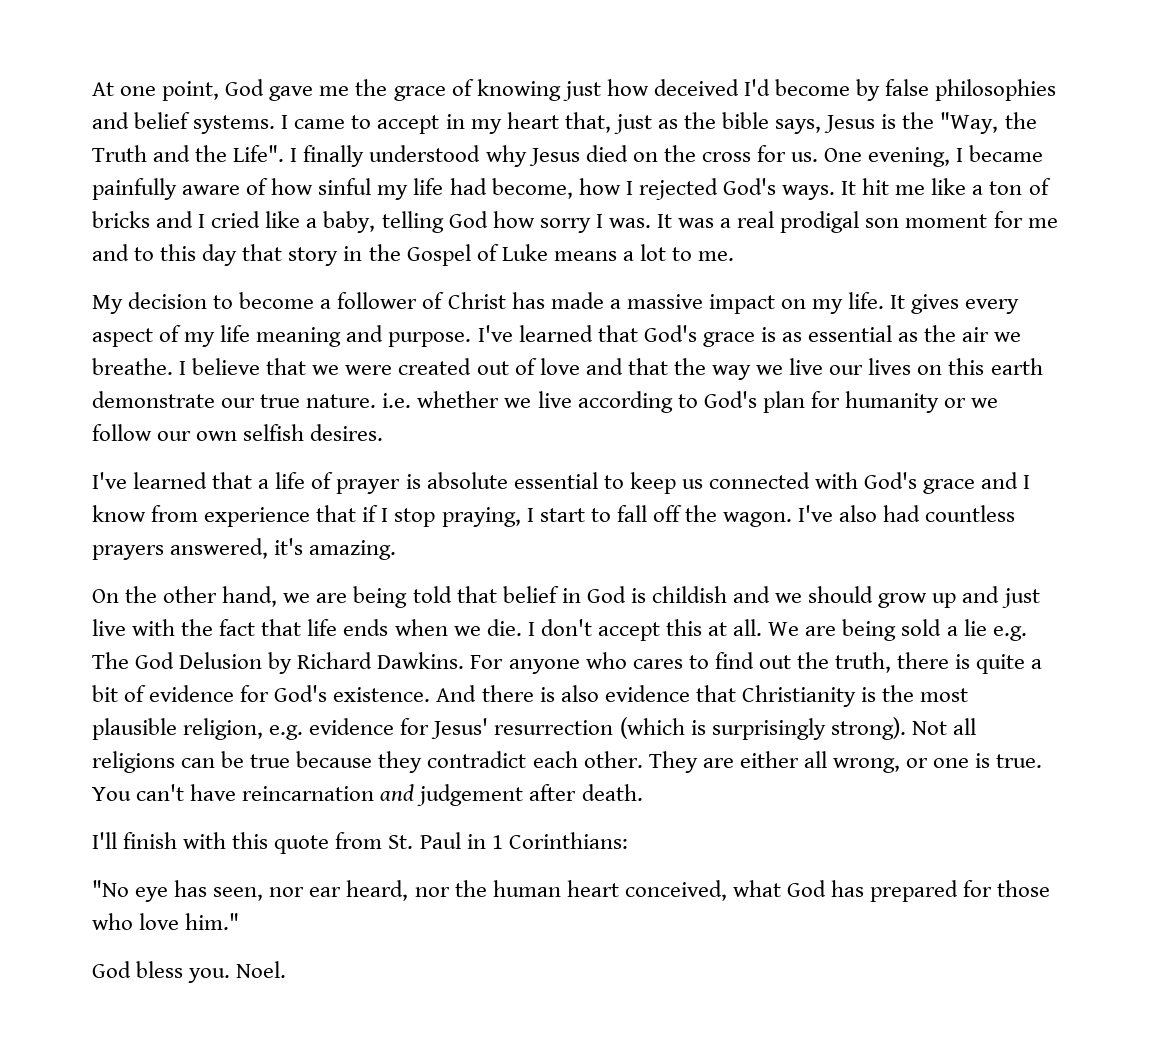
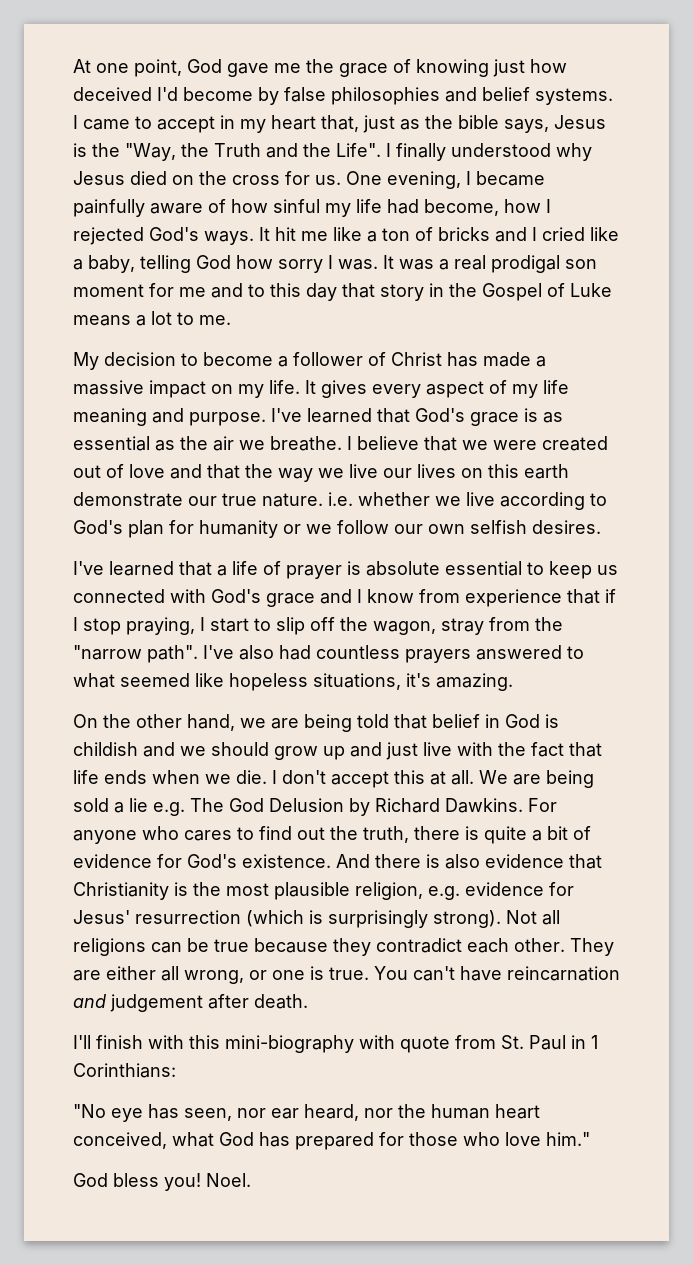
- I've learned that a life of prayer is absolute essential to keep us connected with God's grace and I know from experience that if I stop praying, I start to fall off the wagon.
+ I've learned that a life of prayer is absolute essential to keep us connected with God's grace and I know from experience that if I stop praying, I start to slip off the wagon, stray from the "narrow path".
- I've also had countless prayers answered, it's amazing.
+ I've also had countless prayers answered to what seemed like hopeless situations, it's amazing.
- I'll finish with this quote from St. Paul in 1 Corinthians:
+ I'll finish with this mini-biography with quote from St. Paul in 1 Corinthians:
- God bless you.
+ God bless you!

